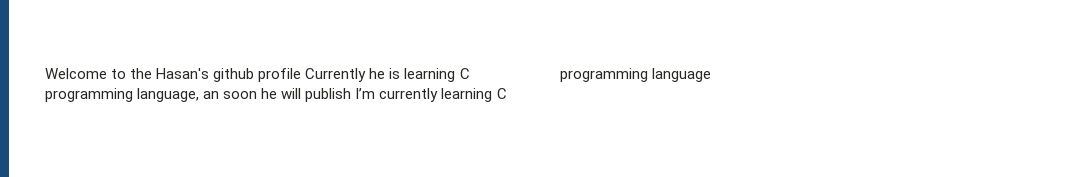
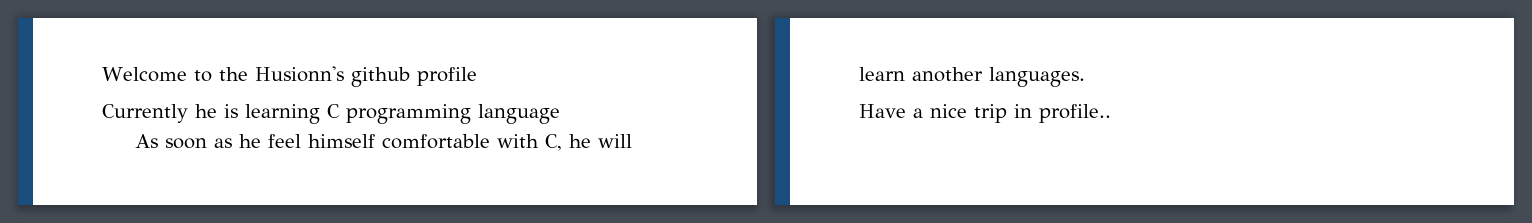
- Welcome to the Hasan's github profile Currently he is learning C programming language, an soon he will publish I’m currently learning C programming language
+ Welcome to the Husionn's github profile
+ Currently he is learning C programming language
+ As soon as he feel himself comfortable with C, he will learn another languages.
+ Have a nice trip in profile..

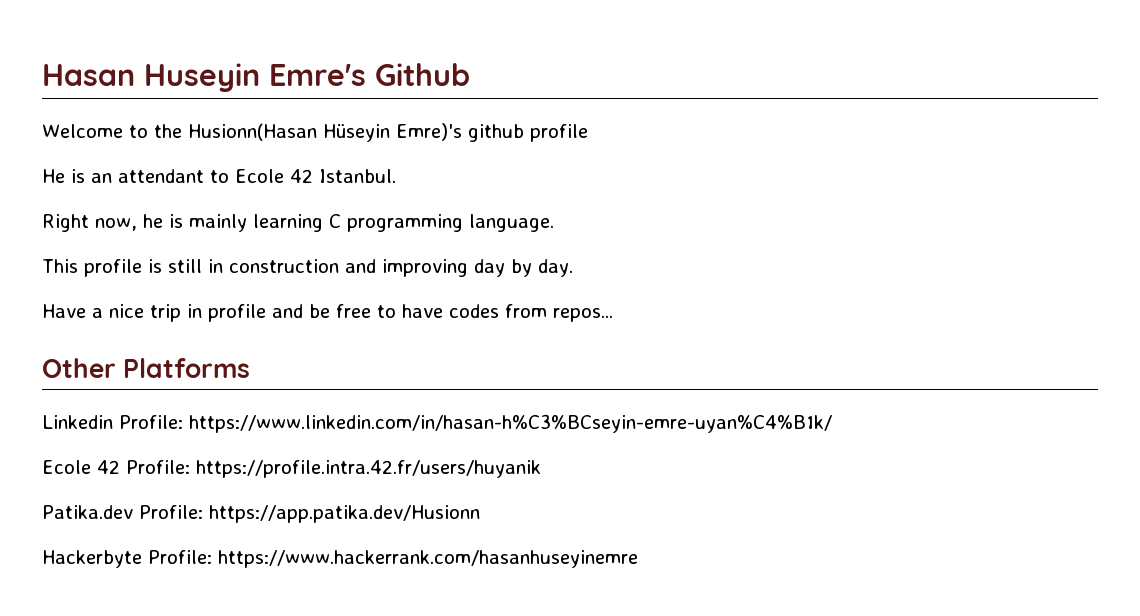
- Welcome to the Husionn's github profile
- Currently he is learning C programming language
- As soon as he feel himself comfortable with C, he will learn another languages.
+ Hasan Huseyin Emre's Github
+ Welcome to the Husionn(Hasan Hüseyin Emre)'s github profile
+ He is an attendant to Ecole 42 Istanbul.
+ Right now, he is mainly learning C programming language.
+ This profile is still in construction and improving day by day.
- Have a nice trip in profile..
+ Have a nice trip in profile and be free to have codes from repos...
+ Other Platforms
+ Linkedin Profile: https://www.linkedin.com/in/hasan-h%C3%BCseyin-emre-uyan%C4%B1k/
+ Ecole 42 Profile: https://profile.intra.42.fr/users/huyanik
+ Patika.dev Profile: https://app.patika.dev/Husionn
+ Hackerbyte Profile: https://www.hackerrank.com/hasanhuseyinemre

